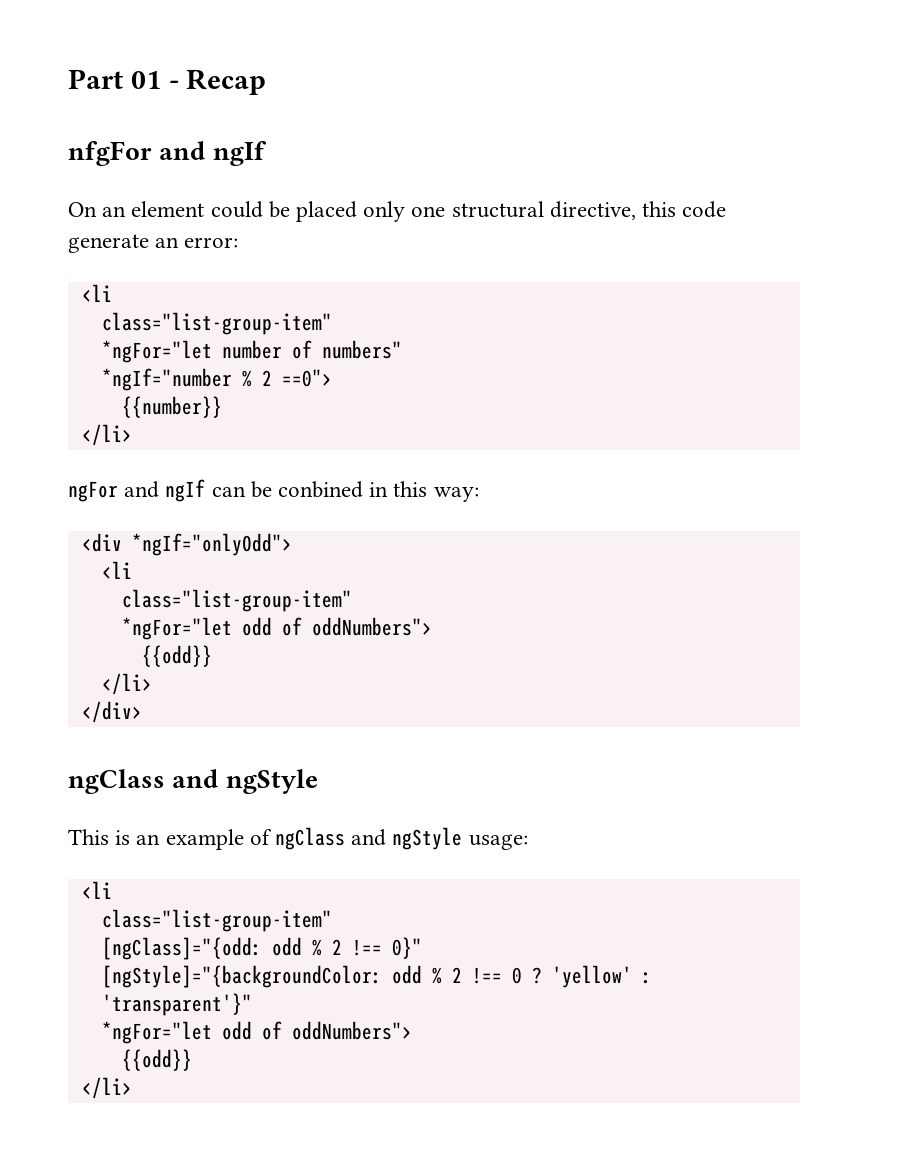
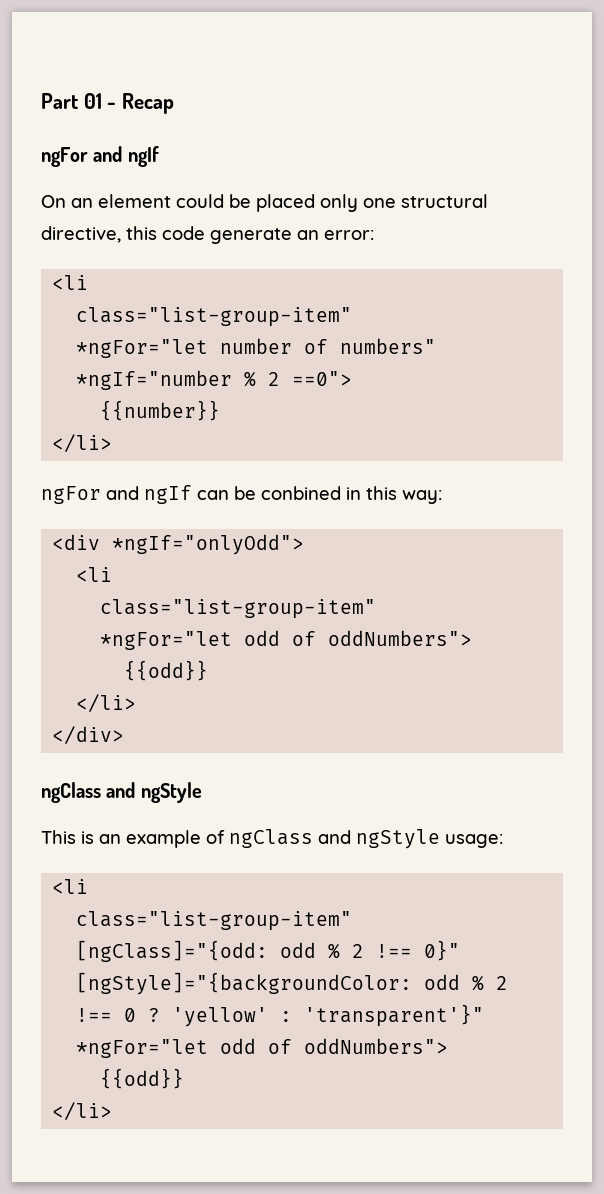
  Part 01 - Recap
- nfgFor and ngIf
+ ngFor and ngIf

